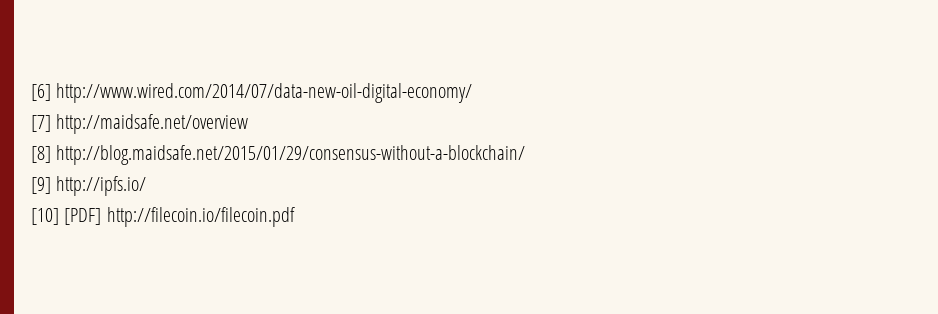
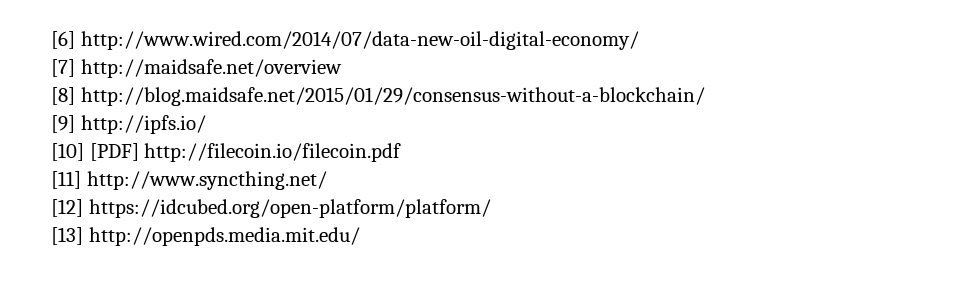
+ [11] http://www.syncthing.net/
+ [12] https://idcubed.org/open-platform/platform/
+ [13] http://openpds.media.mit.edu/

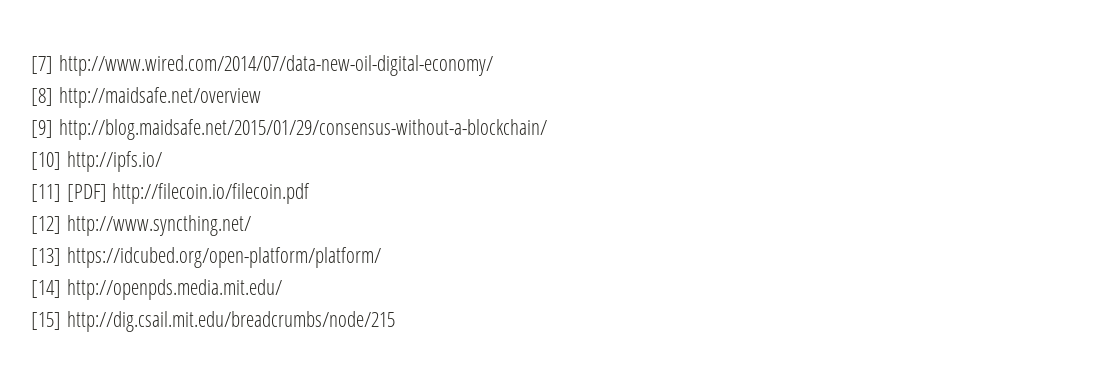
- [6] http://www.wired.com/2014/07/data-new-oil-digital-economy/
+ [7] http://www.wired.com/2014/07/data-new-oil-digital-economy/
- [7] http://maidsafe.net/overview
+ [8] http://maidsafe.net/overview
- [8] http://blog.maidsafe.net/2015/01/29/consensus-without-a-blockchain/
+ [9] http://blog.maidsafe.net/2015/01/29/consensus-without-a-blockchain/
- [9] http://ipfs.io/
+ [10] http://ipfs.io/
- [10] [PDF] http://filecoin.io/filecoin.pdf
+ [11] [PDF] http://filecoin.io/filecoin.pdf
- [11] http://www.syncthing.net/
+ [12] http://www.syncthing.net/
- [12] https://idcubed.org/open-platform/platform/
+ [13] https://idcubed.org/open-platform/platform/
- [13] http://openpds.media.mit.edu/
+ [14] http://openpds.media.mit.edu/
+ [15] http://dig.csail.mit.edu/breadcrumbs/node/215

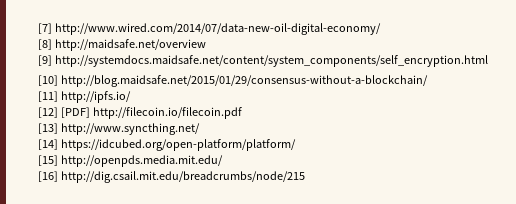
- [9] http://blog.maidsafe.net/2015/01/29/consensus-without-a-blockchain/
+ [9] http://systemdocs.maidsafe.net/content/system_components/self_encryption.html
+ [10] http://blog.maidsafe.net/2015/01/29/consensus-without-a-blockchain/
- [10] http://ipfs.io/
+ [11] http://ipfs.io/
- [11] [PDF] http://filecoin.io/filecoin.pdf
+ [12] [PDF] http://filecoin.io/filecoin.pdf
- [12] http://www.syncthing.net/
+ [13] http://www.syncthing.net/
- [13] https://idcubed.org/open-platform/platform/
+ [14] https://idcubed.org/open-platform/platform/
- [14] http://openpds.media.mit.edu/
+ [15] http://openpds.media.mit.edu/
- [15] http://dig.csail.mit.edu/breadcrumbs/node/215
+ [16] http://dig.csail.mit.edu/breadcrumbs/node/215

